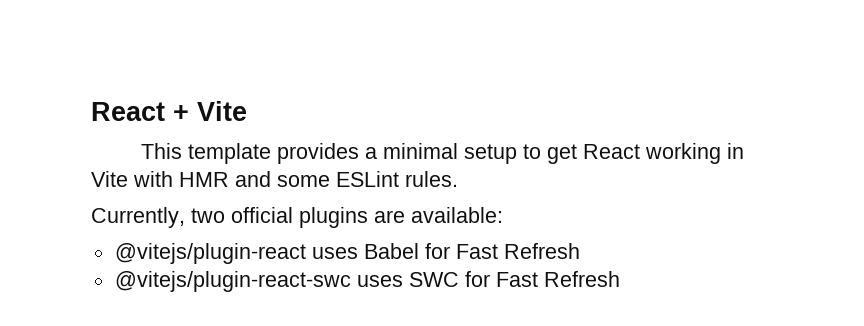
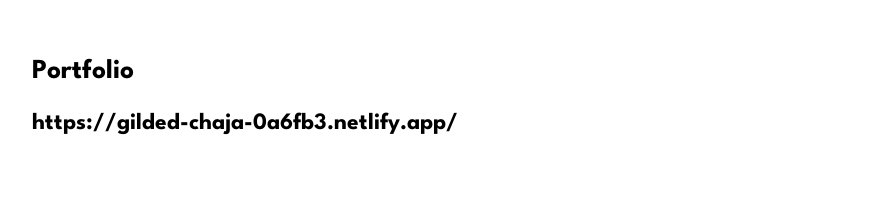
- React + Vite
- This template provides a minimal setup to get React working in Vite with HMR and some ESLint rules.
- Currently, two official plugins are available:
- @vitejs/plugin-react uses Babel for Fast Refresh
- @vitejs/plugin-react-swc uses SWC for Fast Refresh
+ Portfolio
+ https://gilded-chaja-0a6fb3.netlify.app/

